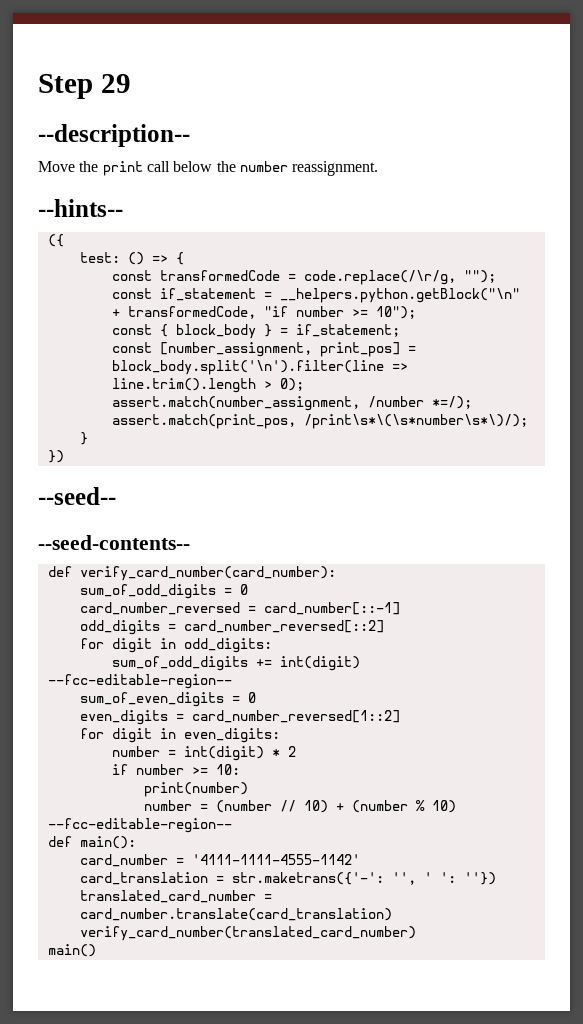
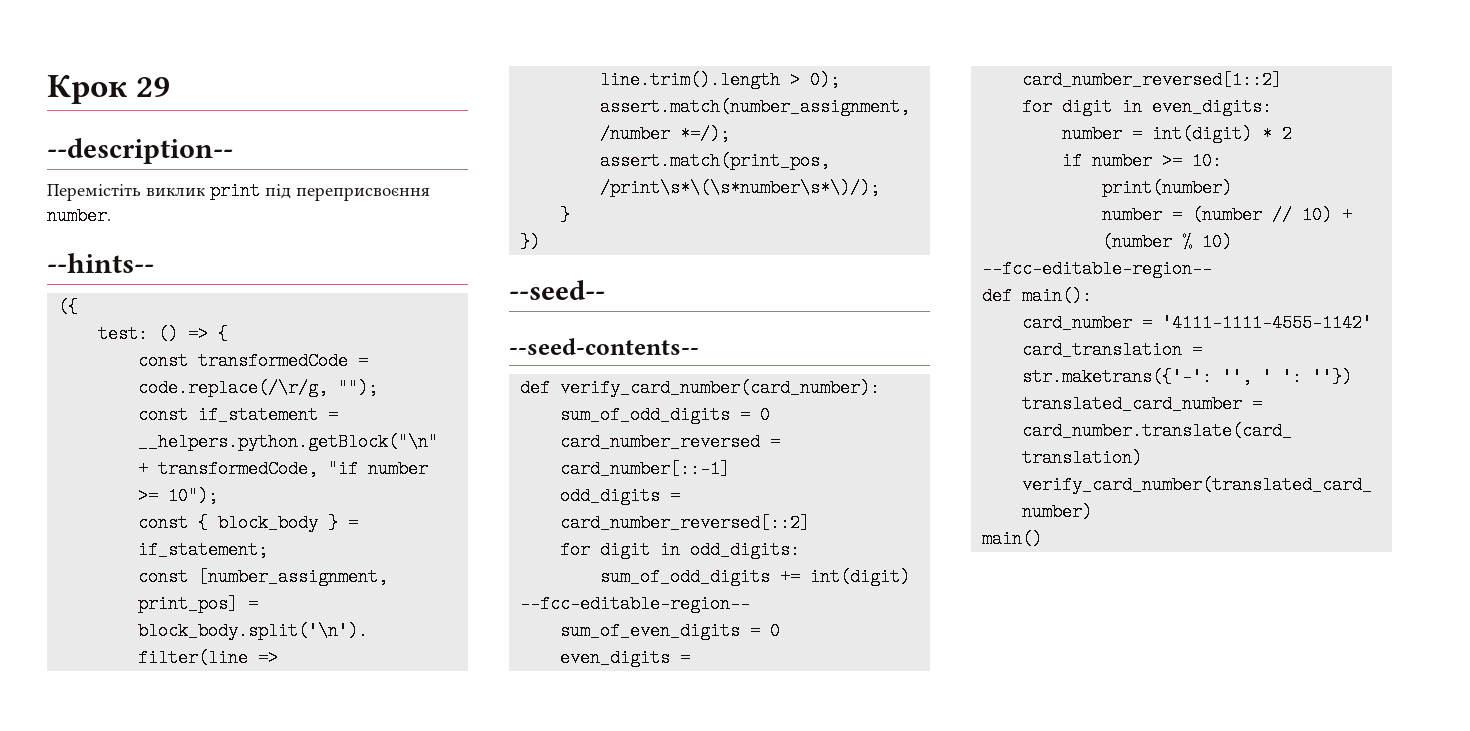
- Step 29
+ Крок 29
- Move the print call below the number reassignment.
+ Перемістіть виклик print під переприсвоєння number.

